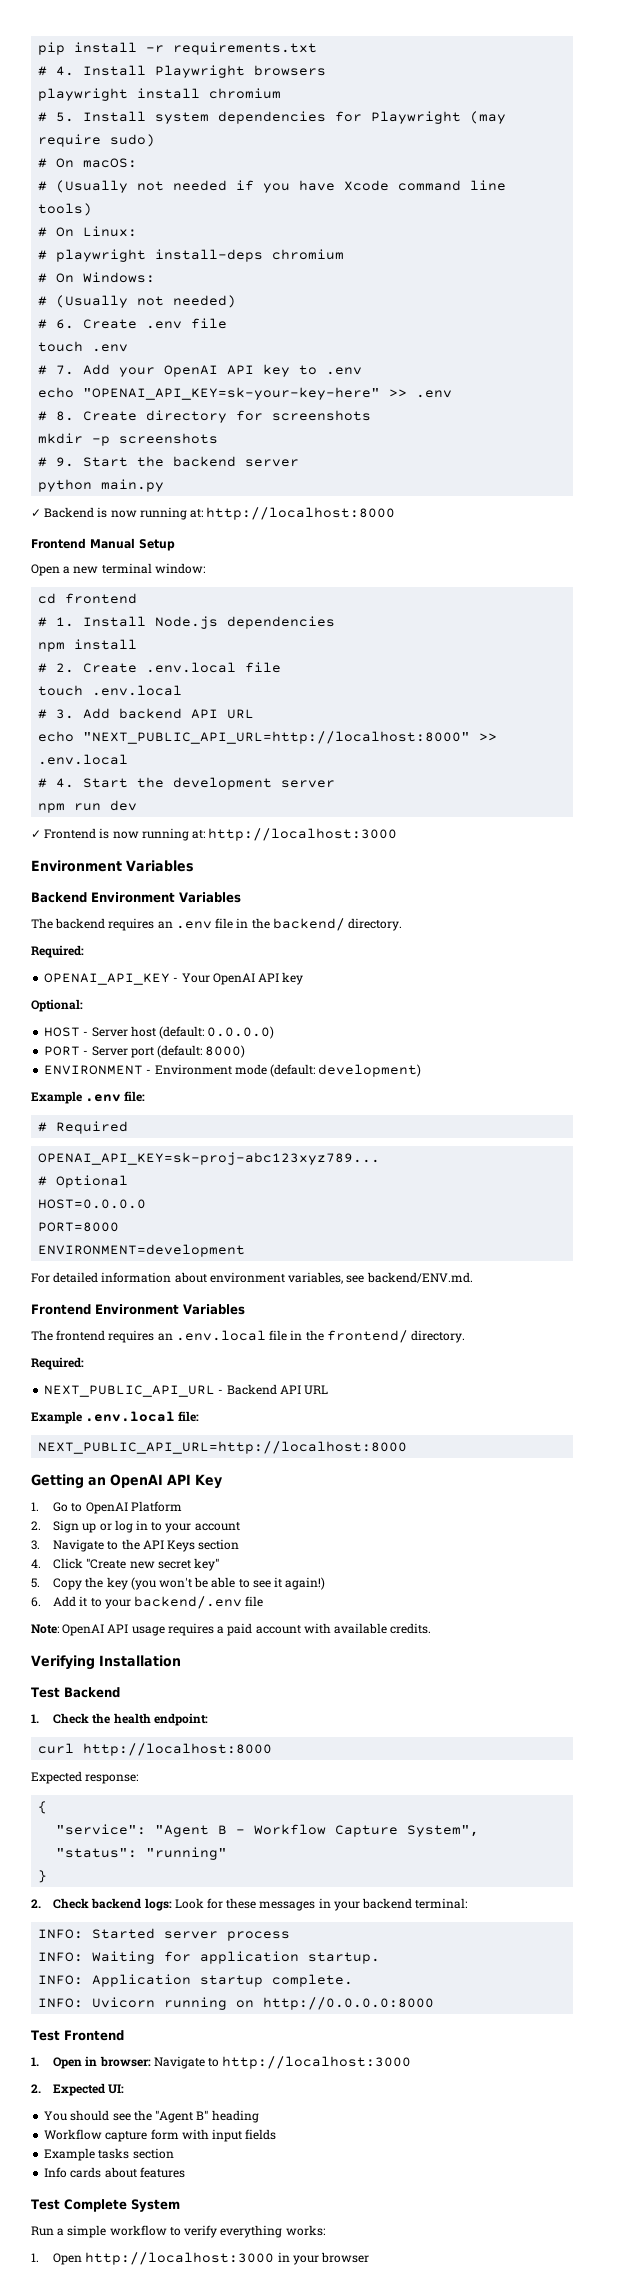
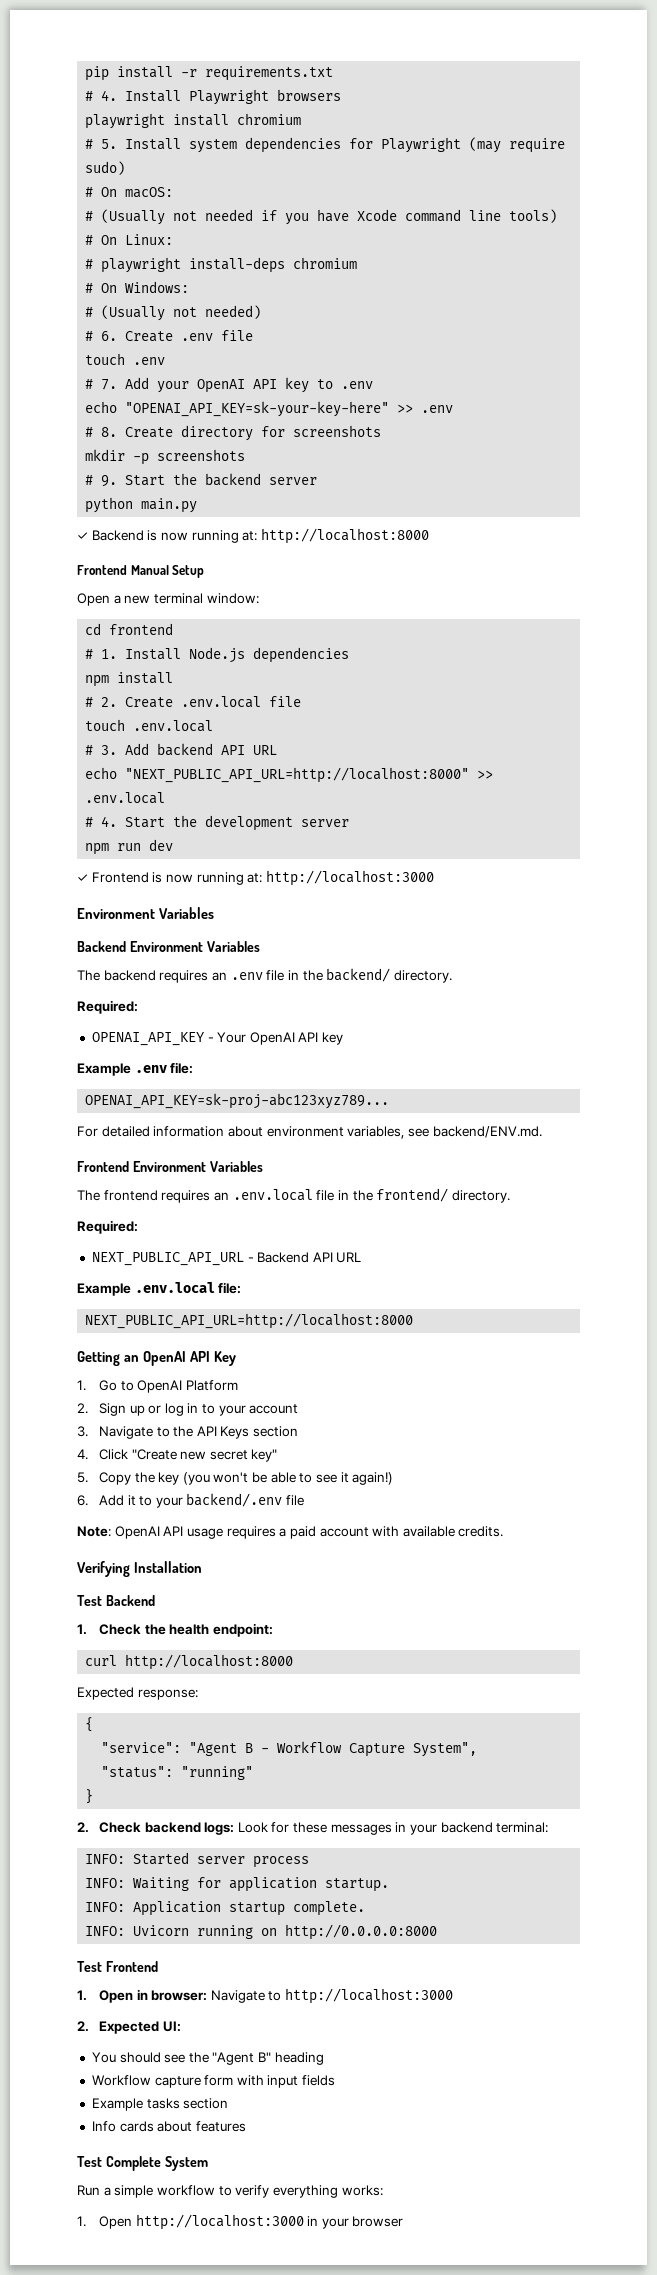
- Optional:
- HOST - Server host (default: 0.0.0.0)
- PORT - Server port (default: 8000)
- ENVIRONMENT - Environment mode (default: development)
- # Required
- # Optional
- HOST=0.0.0.0
- PORT=8000
- ENVIRONMENT=development

